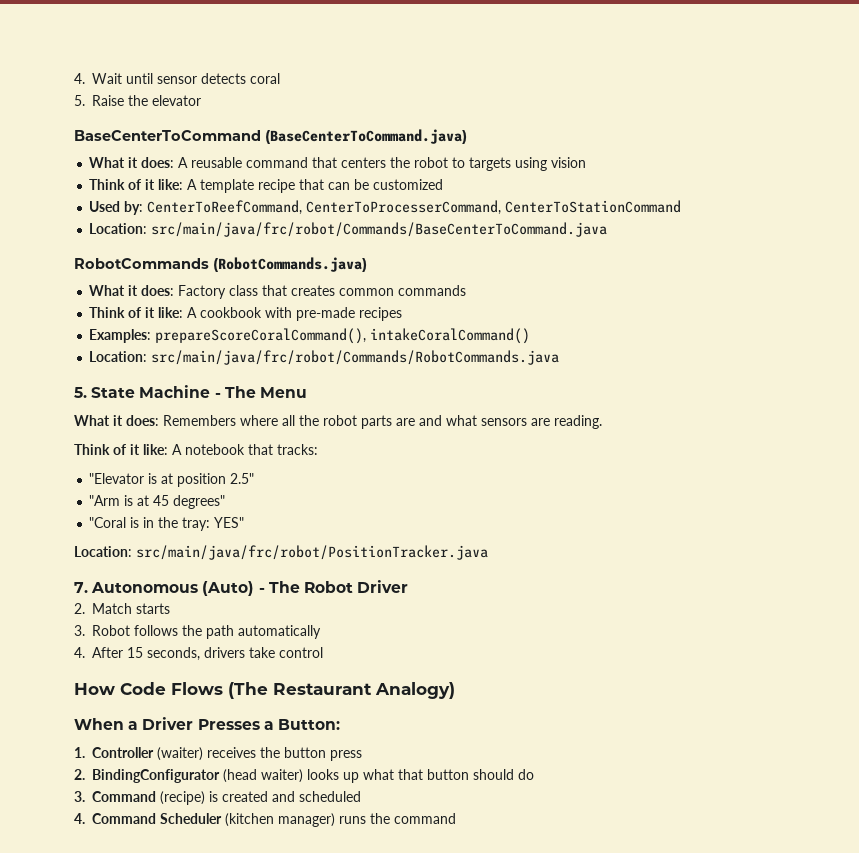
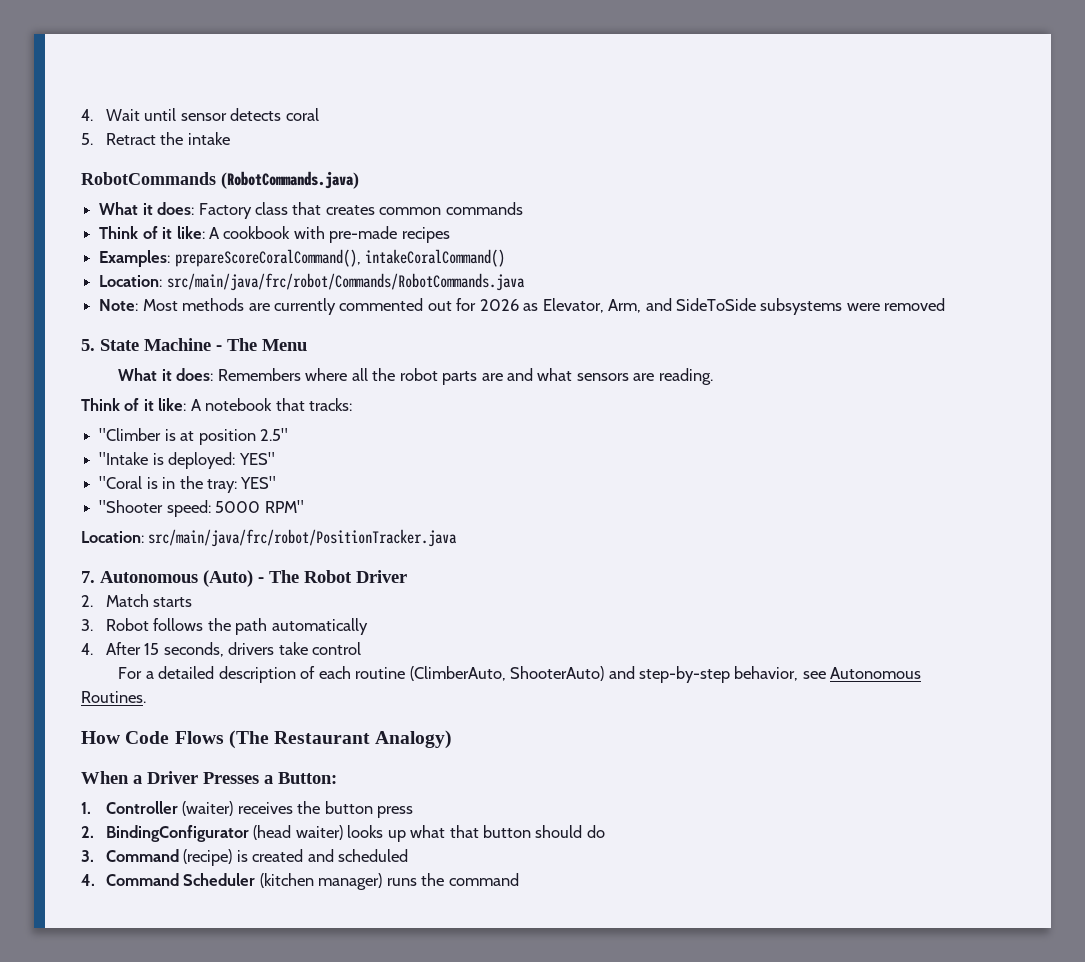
- 5. Raise the elevator
- BaseCenterToCommand (BaseCenterToCommand.java)
- What it does: A reusable command that centers the robot to targets using vision
- Think of it like: A template recipe that can be customized
- Used by: CenterToReefCommand, CenterToProcesserCommand, CenterToStationCommand
- Location: src/main/java/frc/robot/Commands/BaseCenterToCommand.java
+ 5. Retract the intake
+ Note: Most methods are currently commented out for 2026 as Elevator, Arm, and SideToSide subsystems were removed
- "Elevator is at position 2.5"
+ "Climber is at position 2.5"
- "Arm is at 45 degrees"
+ "Intake is deployed: YES"
+ "Shooter speed: 5000 RPM"
+ For a detailed description of each routine (ClimberAuto, ShooterAuto) and step-by-step behavior, see Autonomous Routines.

